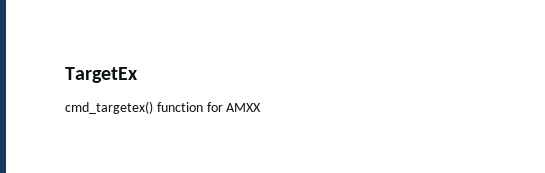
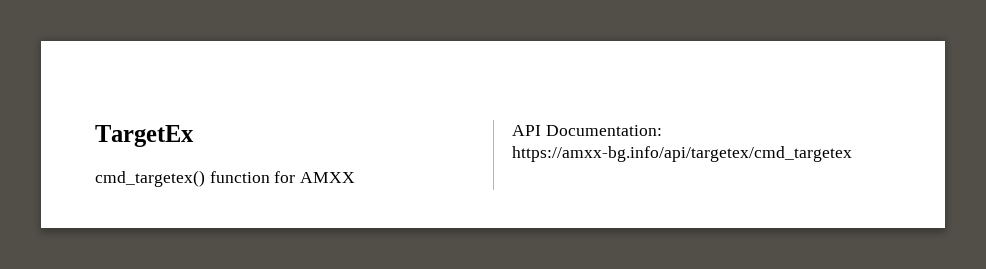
+ API Documentation: https://amxx-bg.info/api/targetex/cmd_targetex

